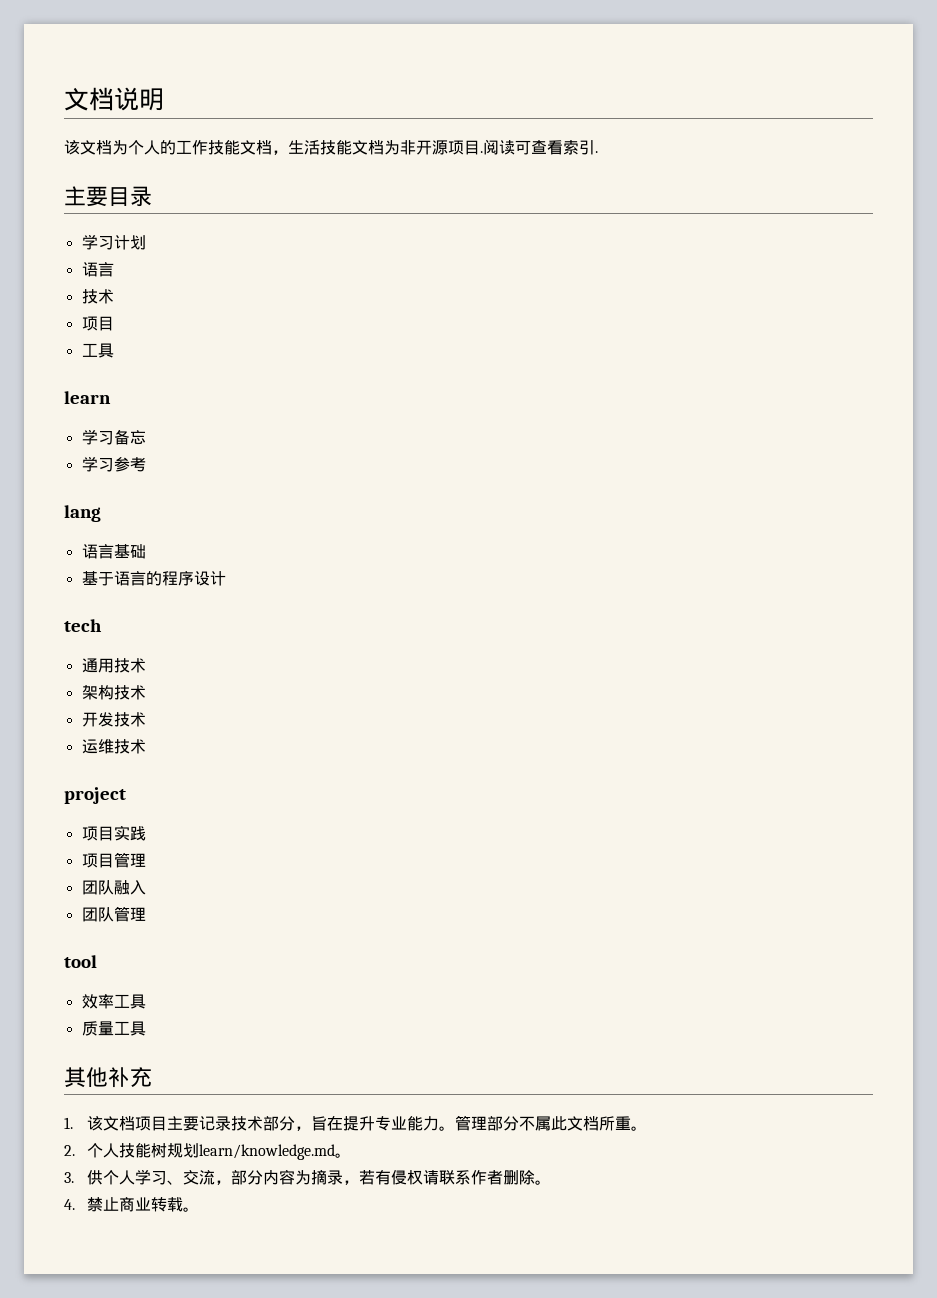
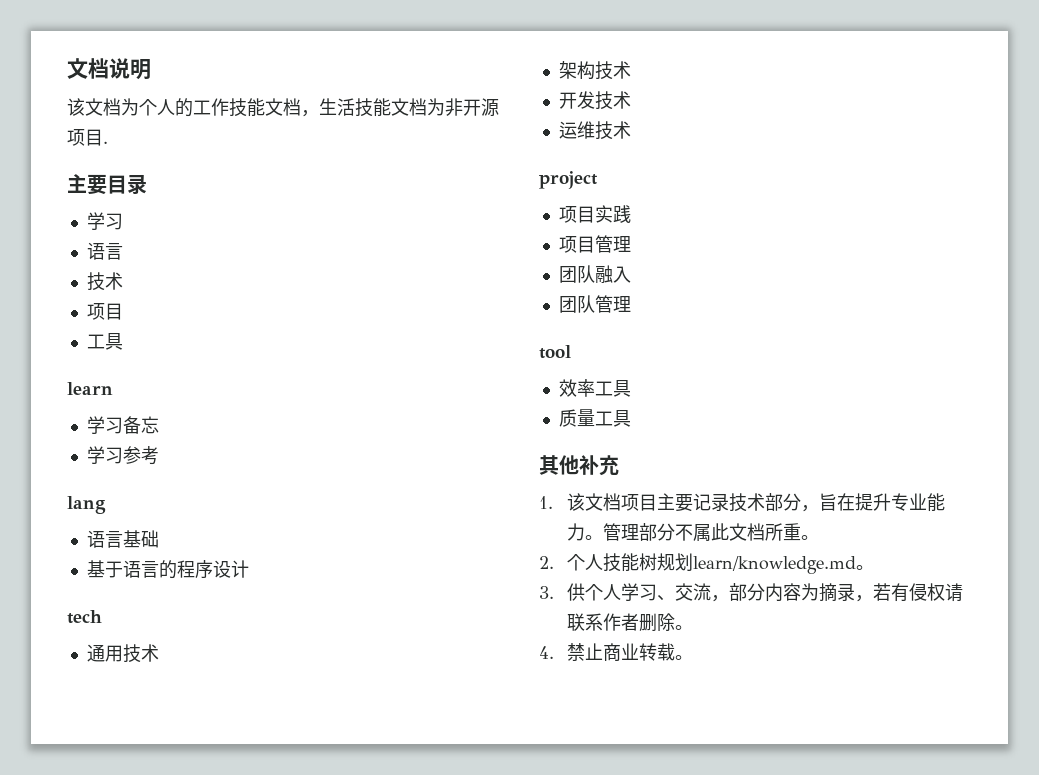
- 阅读可查看索引.
  主要目录
- 学习计划
+ 学习

